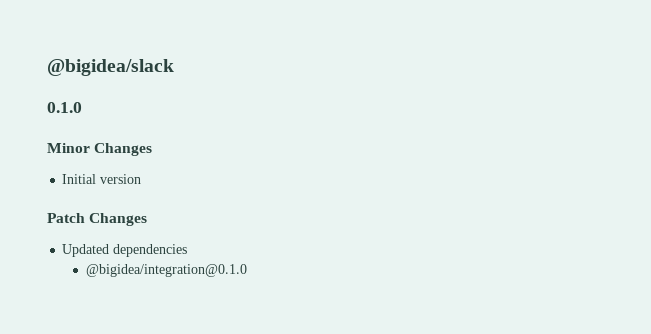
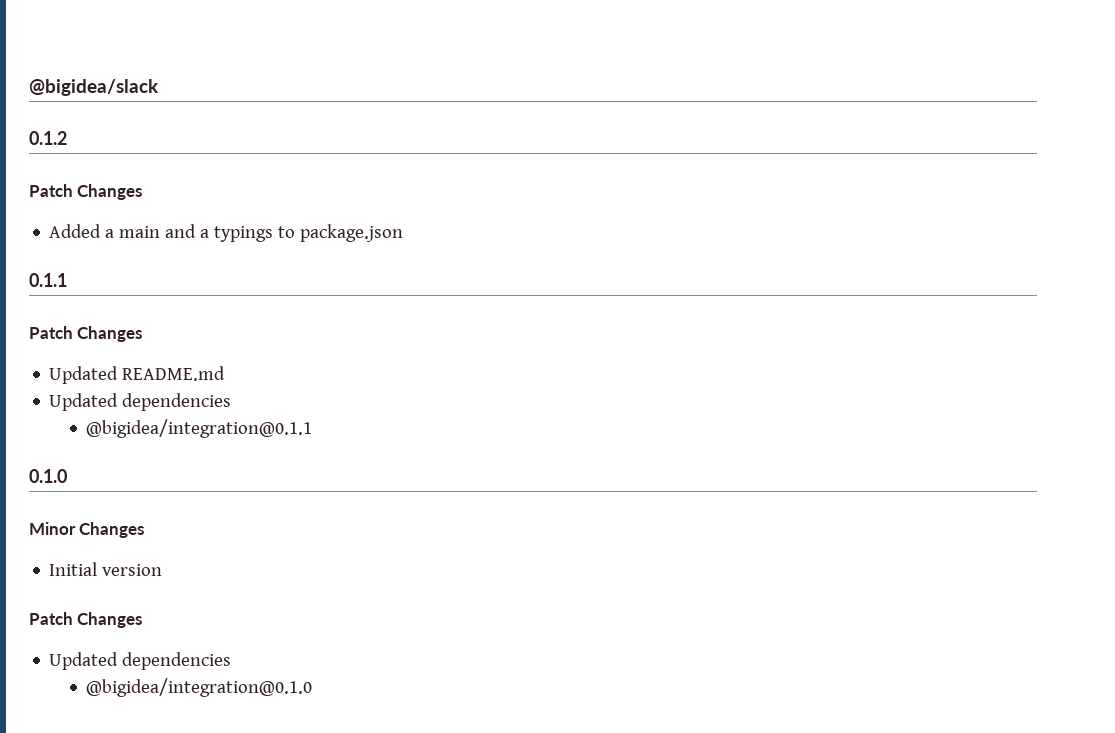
+ 0.1.2
+ Patch Changes
+ Added a main and a typings to package.json
+ 0.1.1
+ Patch Changes
+ Updated README.md
+ Updated dependencies
+ @bigidea/integration@0.1.1

